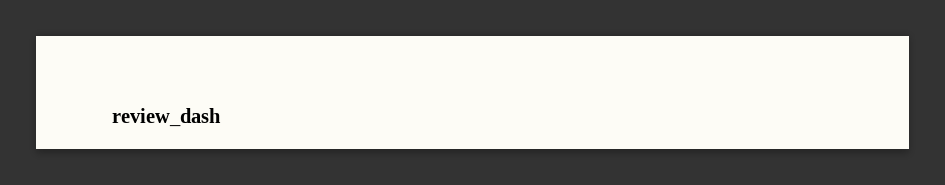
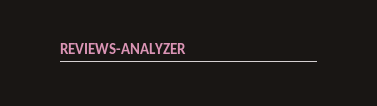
- review_dash
+ REVIEWS-ANALYZER

